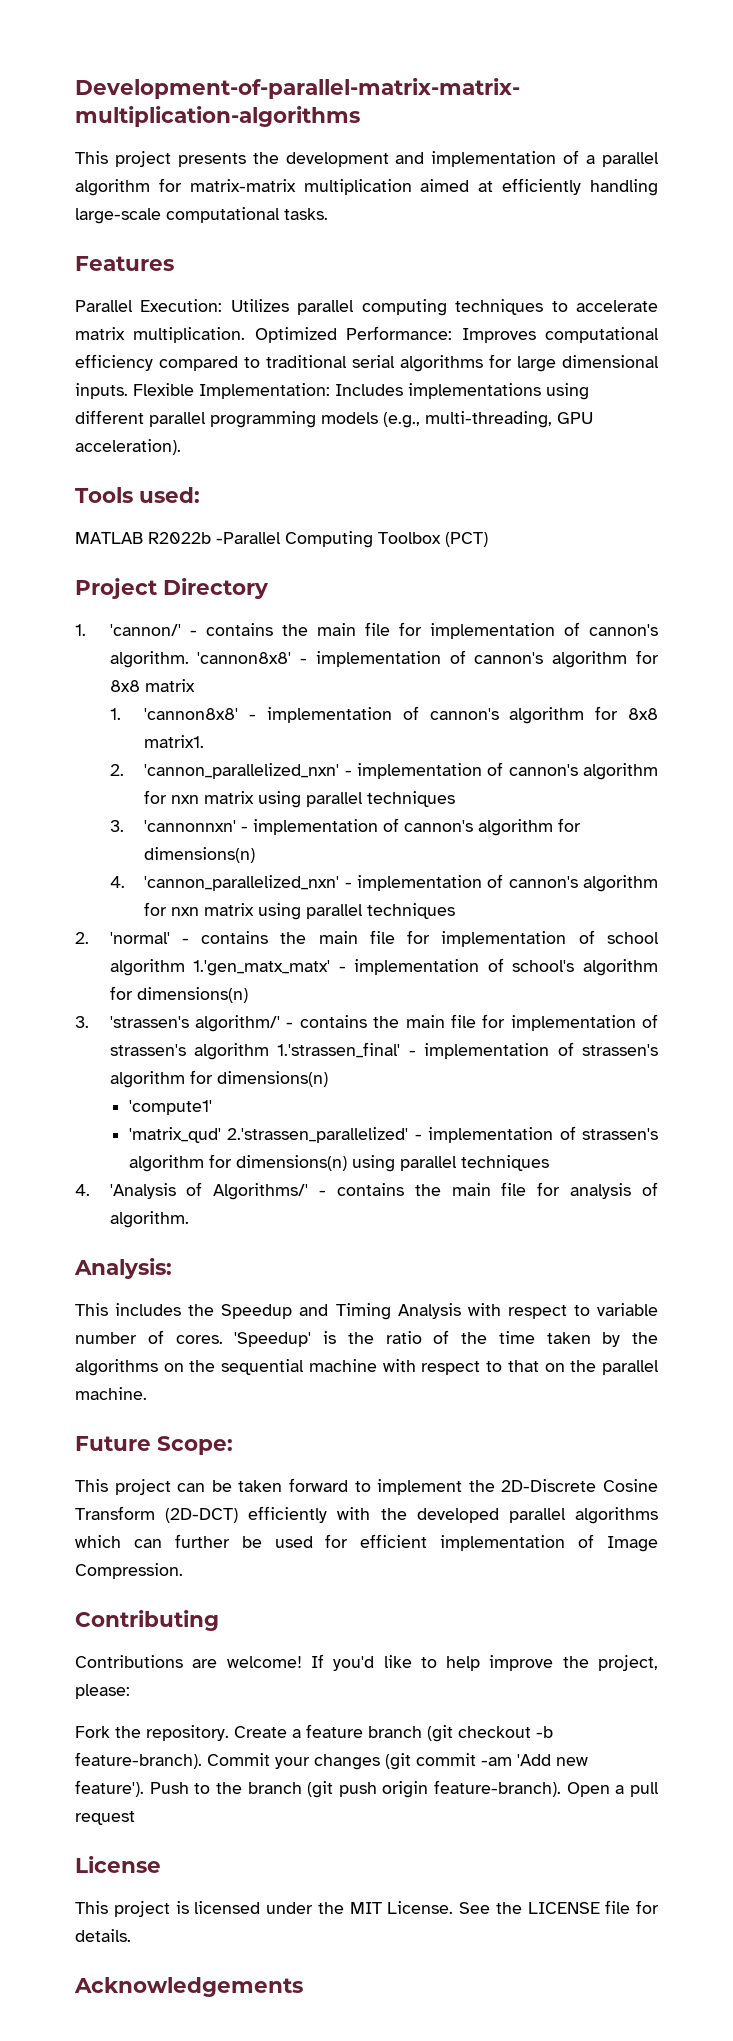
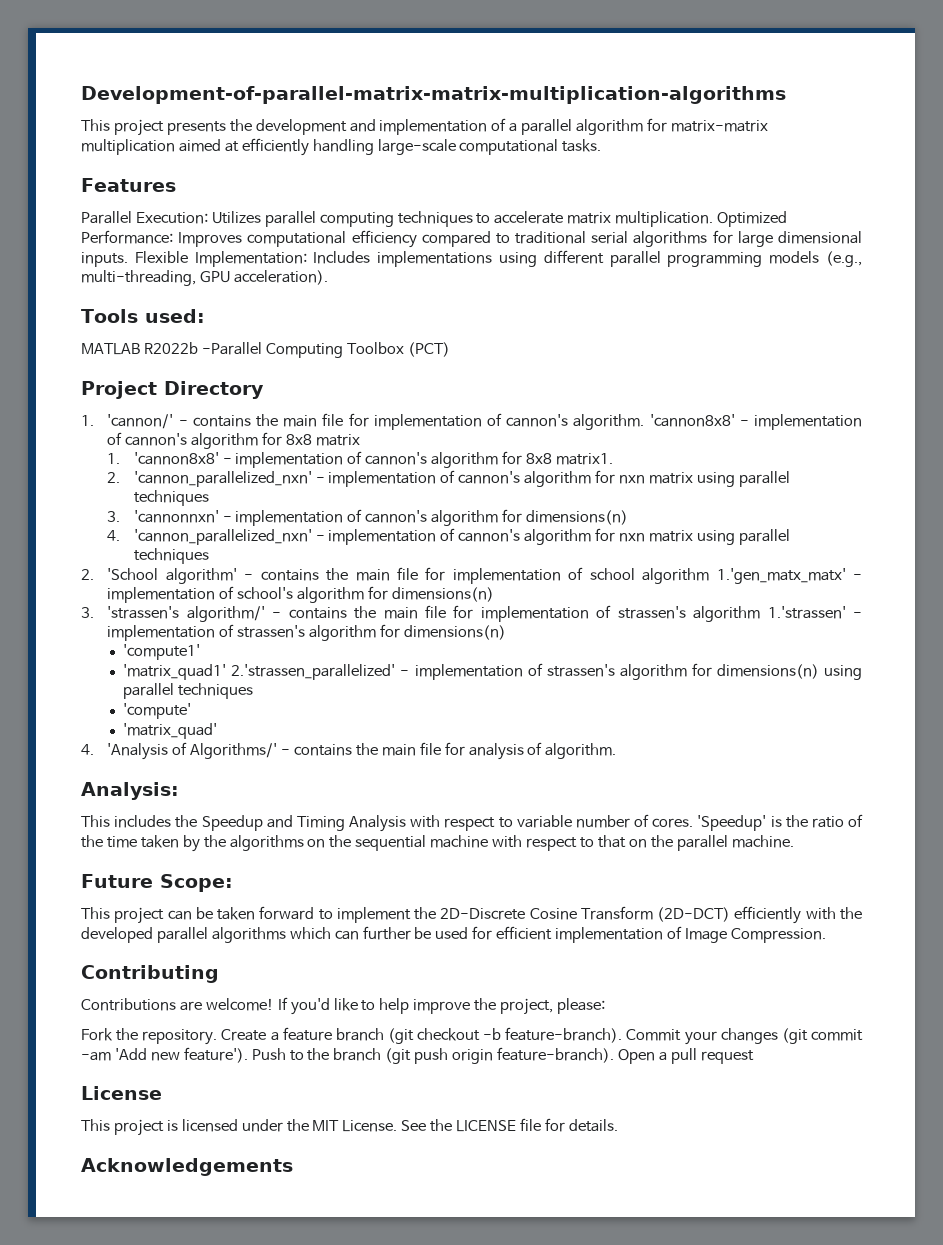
- 2. 'normal' - contains the main file for implementation of school algorithm 1.'gen_matx_matx' - implementation of school's algorithm for dimensions(n)
+ 2. 'School algorithm' - contains the main file for implementation of school algorithm 1.'gen_matx_matx' - implementation of school's algorithm for dimensions(n)
- 3. 'strassen's algorithm/' - contains the main file for implementation of strassen's algorithm 1.'strassen_final' - implementation of strassen's algorithm for dimensions(n)
+ 3. 'strassen's algorithm/' - contains the main file for implementation of strassen's algorithm 1.'strassen' - implementation of strassen's algorithm for dimensions(n)
- 'matrix_qud' 2.'strassen_parallelized' - implementation of strassen's algorithm for dimensions(n) using parallel techniques
+ 'matrix_quad1' 2.'strassen_parallelized' - implementation of strassen's algorithm for dimensions(n) using parallel techniques
+ 'compute'
+ 'matrix_quad'

